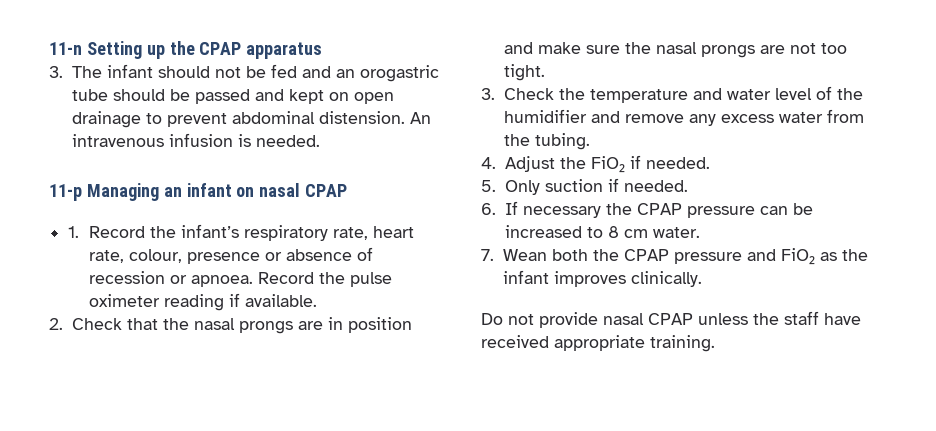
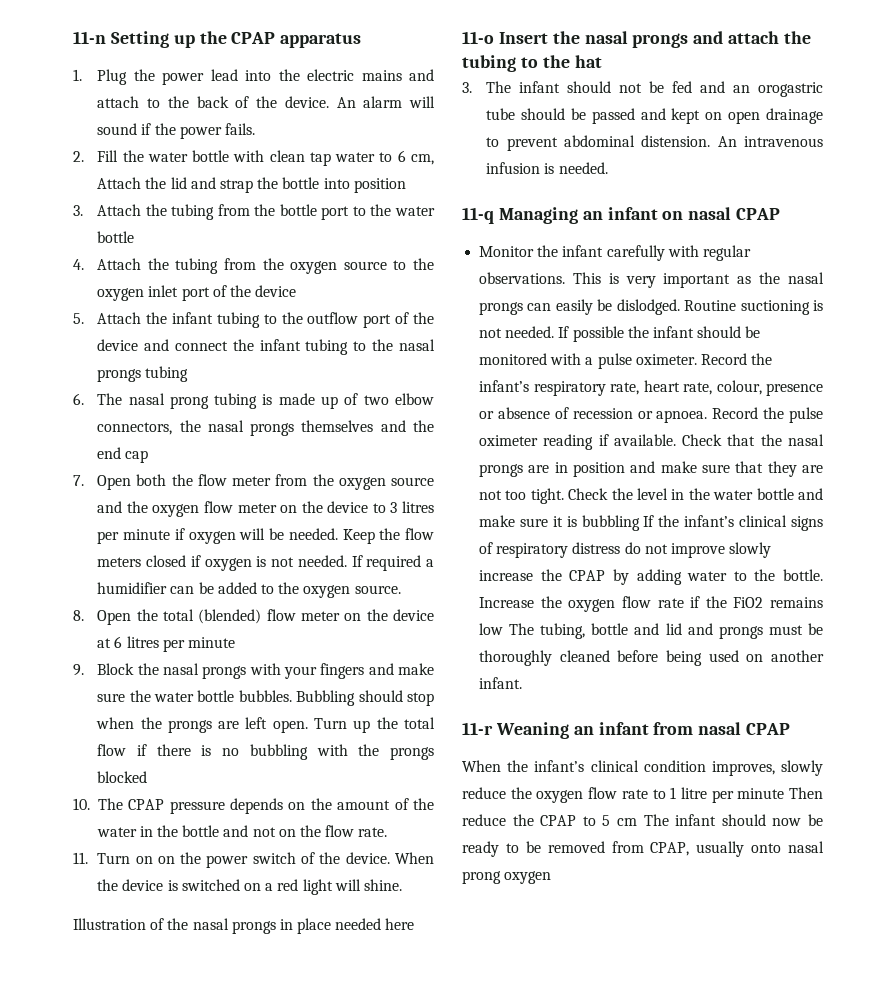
+ 1. Plug the power lead into the electric mains and attach to the back of the device. An alarm will sound if the power fails.
+ 2. Fill the water bottle with clean tap water to 6 cm, Attach the lid and strap the bottle into position
+ 3. Attach the tubing from the bottle port to the water bottle
+ 4. Attach the tubing from the oxygen source to the oxygen inlet port of the device
+ 5. Attach the infant tubing to the outflow port of the device and connect the infant tubing to the nasal prongs tubing
+ 6. The nasal prong tubing is made up of two elbow connectors, the nasal prongs themselves and the end cap
+ 7. Open both the flow meter from the oxygen source and the oxygen flow meter on the device to 3 litres per minute if oxygen will be needed. Keep the flow meters closed if oxygen is not needed. If required a humidifier can be added to the oxygen source.
+ 8. Open the total (blended) flow meter on the device at 6 litres per minute
+ 9. Block the nasal prongs with your fingers and make sure the water bottle bubbles. Bubbling should stop when the prongs are left open. Turn up the total flow if there is no bubbling with the prongs blocked
+ 10. The CPAP pressure depends on the amount of the water in the bottle and not on the flow rate.
+ 11. Turn on on the power switch of the device. When the device is switched on a red light will shine.
+ Illustration of the nasal prongs in place needed here
+ 11-o Insert the nasal prongs and attach the tubing to the hat
- 11-p Managing an infant on nasal CPAP
+ 11-q Managing an infant on nasal CPAP
- 1. Record the infant’s respiratory rate, heart rate, colour, presence or absence of recession or apnoea.
+ Monitor the infant carefully with regular observations. This is very important as the nasal prongs can easily be dislodged. Routine suctioning is not needed. If possible the infant should be monitored with a pulse oximeter. Record the infant’s respiratory rate, heart rate, colour, presence or absence of recession or apnoea.
- Record the pulse oximeter reading if available.
- 2. Check that the nasal prongs are in position and make sure the nasal prongs are not too tight.
- 3. Check the temperature and water level of the humidifier and remove any excess water from the tubing.
- 4. Adjust the FiO₂ if needed.
- 5. Only suction if needed.
- 6. If necessary the CPAP pressure can be increased to 8 cm water.
- 7. Wean both the CPAP pressure and FiO₂ as the infant improves clinically.
- Do not provide nasal CPAP unless the staff have received appropriate training.
+ Record the pulse oximeter reading if available. Check that the nasal prongs are in position and make sure that they are not too tight. Check the level in the water bottle and make sure it is bubbling If the infant’s clinical signs of respiratory distress do not improve slowly increase the CPAP by adding water to the bottle. Increase the oxygen flow rate if the FiO2 remains low The tubing, bottle and lid and prongs must be thoroughly cleaned before being used on another infant.
+ 11-r Weaning an infant from nasal CPAP
+ When the infant’s clinical condition improves, slowly reduce the oxygen flow rate to 1 litre per minute Then reduce the CPAP to 5 cm The infant should now be ready to be removed from CPAP, usually onto nasal prong oxygen

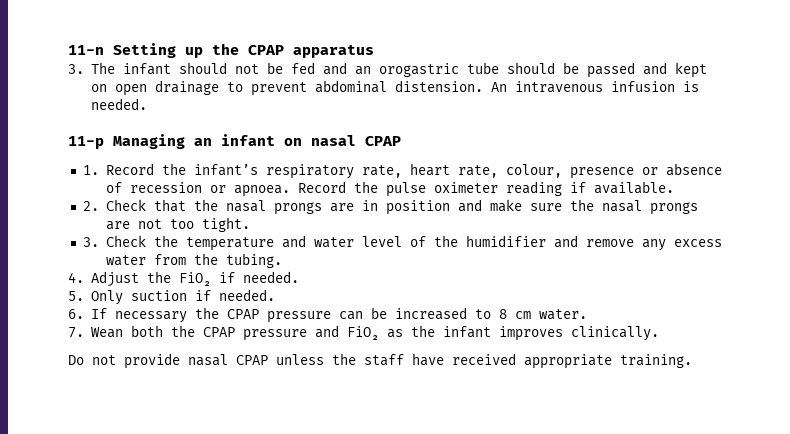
- 1. Plug the power lead into the electric mains and attach to the back of the device. An alarm will sound if the power fails.
- 2. Fill the water bottle with clean tap water to 6 cm, Attach the lid and strap the bottle into position
- 3. Attach the tubing from the bottle port to the water bottle
- 4. Attach the tubing from the oxygen source to the oxygen inlet port of the device
- 5. Attach the infant tubing to the outflow port of the device and connect the infant tubing to the nasal prongs tubing
- 6. The nasal prong tubing is made up of two elbow connectors, the nasal prongs themselves and the end cap
- 7. Open both the flow meter from the oxygen source and the oxygen flow meter on the device to 3 litres per minute if oxygen will be needed. Keep the flow meters closed if oxygen is not needed. If required a humidifier can be added to the oxygen source.
- 8. Open the total (blended) flow meter on the device at 6 litres per minute
- 9. Block the nasal prongs with your fingers and make sure the water bottle bubbles. Bubbling should stop when the prongs are left open. Turn up the total flow if there is no bubbling with the prongs blocked
- 10. The CPAP pressure depends on the amount of the water in the bottle and not on the flow rate.
- 11. Turn on on the power switch of the device. When the device is switched on a red light will shine.
- Illustration of the nasal prongs in place needed here
- 11-o Insert the nasal prongs and attach the tubing to the hat
- 11-q Managing an infant on nasal CPAP
+ 11-p Managing an infant on nasal CPAP
- Monitor the infant carefully with regular observations. This is very important as the nasal prongs can easily be dislodged. Routine suctioning is not needed. If possible the infant should be monitored with a pulse oximeter. Record the infant’s respiratory rate, heart rate, colour, presence or absence of recession or apnoea.
+ 1. Record the infant’s respiratory rate, heart rate, colour, presence or absence of recession or apnoea.
- Record the pulse oximeter reading if available. Check that the nasal prongs are in position and make sure that they are not too tight. Check the level in the water bottle and make sure it is bubbling If the infant’s clinical signs of respiratory distress do not improve slowly increase the CPAP by adding water to the bottle. Increase the oxygen flow rate if the FiO2 remains low The tubing, bottle and lid and prongs must be thoroughly cleaned before being used on another infant.
- 11-r Weaning an infant from nasal CPAP
- When the infant’s clinical condition improves, slowly reduce the oxygen flow rate to 1 litre per minute Then reduce the CPAP to 5 cm The infant should now be ready to be removed from CPAP, usually onto nasal prong oxygen
+ Record the pulse oximeter reading if available.
+ 2. Check that the nasal prongs are in position and make sure the nasal prongs are not too tight.
+ 3. Check the temperature and water level of the humidifier and remove any excess water from the tubing.
+ 4. Adjust the FiO₂ if needed.
+ 5. Only suction if needed.
+ 6. If necessary the CPAP pressure can be increased to 8 cm water.
+ 7. Wean both the CPAP pressure and FiO₂ as the infant improves clinically.
+ Do not provide nasal CPAP unless the staff have received appropriate training.

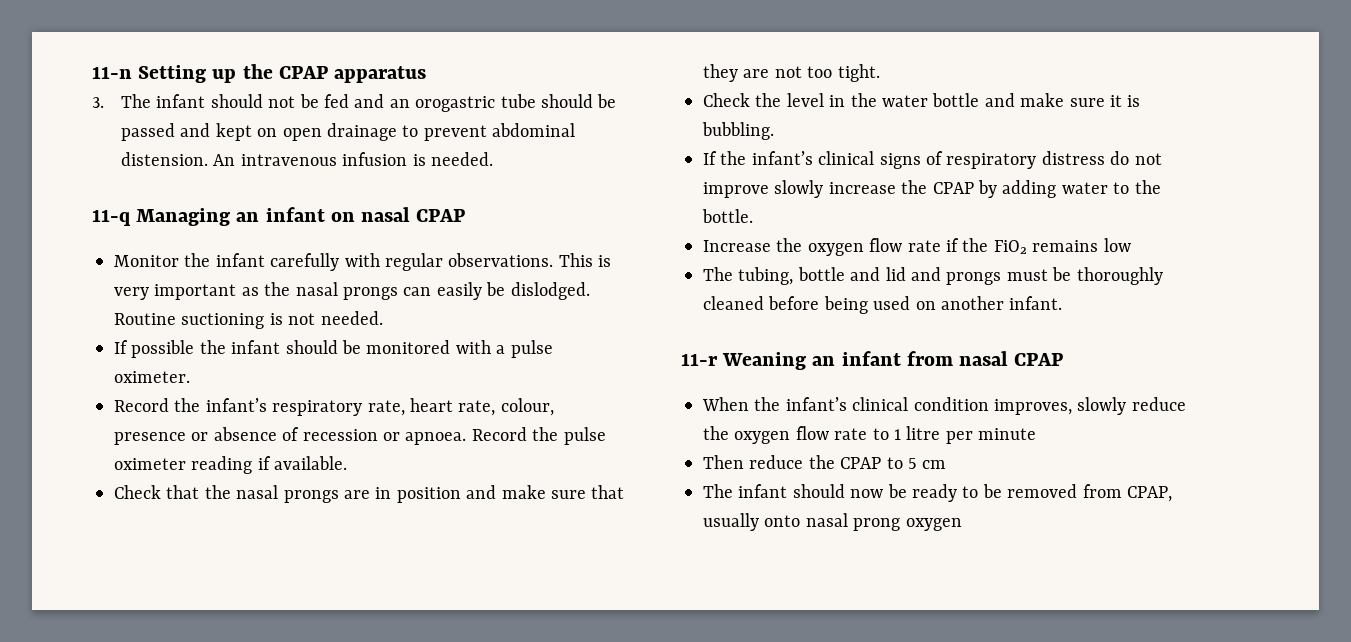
- 11-p Managing an infant on nasal CPAP
+ 11-q Managing an infant on nasal CPAP
- 1. Record the infant’s respiratory rate, heart rate, colour, presence or absence of recession or apnoea.
+ Monitor the infant carefully with regular observations. This is very important as the nasal prongs can easily be dislodged. Routine suctioning is not needed.
+ If possible the infant should be monitored with a pulse oximeter.
+ Record the infant’s respiratory rate, heart rate, colour, presence or absence of recession or apnoea.
- 2. Check that the nasal prongs are in position and make sure the nasal prongs are not too tight.
+ Check that the nasal prongs are in position and make sure that they are not too tight.
- 3. Check the temperature and water level of the humidifier and remove any excess water from the tubing.
- 4. Adjust the FiO₂ if needed.
- 5. Only suction if needed.
- 6. If necessary the CPAP pressure can be increased to 8 cm water.
- 7. Wean both the CPAP pressure and FiO₂ as the infant improves clinically.
- Do not provide nasal CPAP unless the staff have received appropriate training.
+ Check the level in the water bottle and make sure it is bubbling.
+ If the infant’s clinical signs of respiratory distress do not improve slowly increase the CPAP by adding water to the bottle.
+ Increase the oxygen flow rate if the FiO₂ remains low
+ The tubing, bottle and lid and prongs must be thoroughly cleaned before being used on another infant.
+ 11-r Weaning an infant from nasal CPAP
+ When the infant’s clinical condition improves, slowly reduce the oxygen flow rate to 1 litre per minute
+ Then reduce the CPAP to 5 cm
+ The infant should now be ready to be removed from CPAP, usually onto nasal prong oxygen

